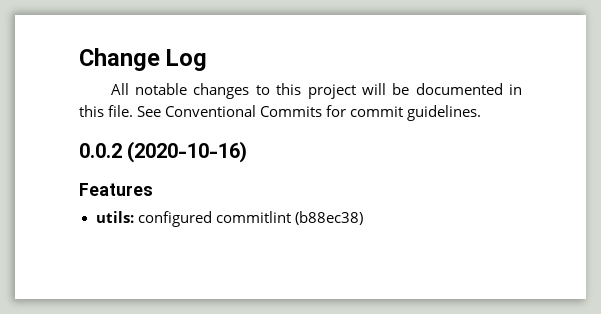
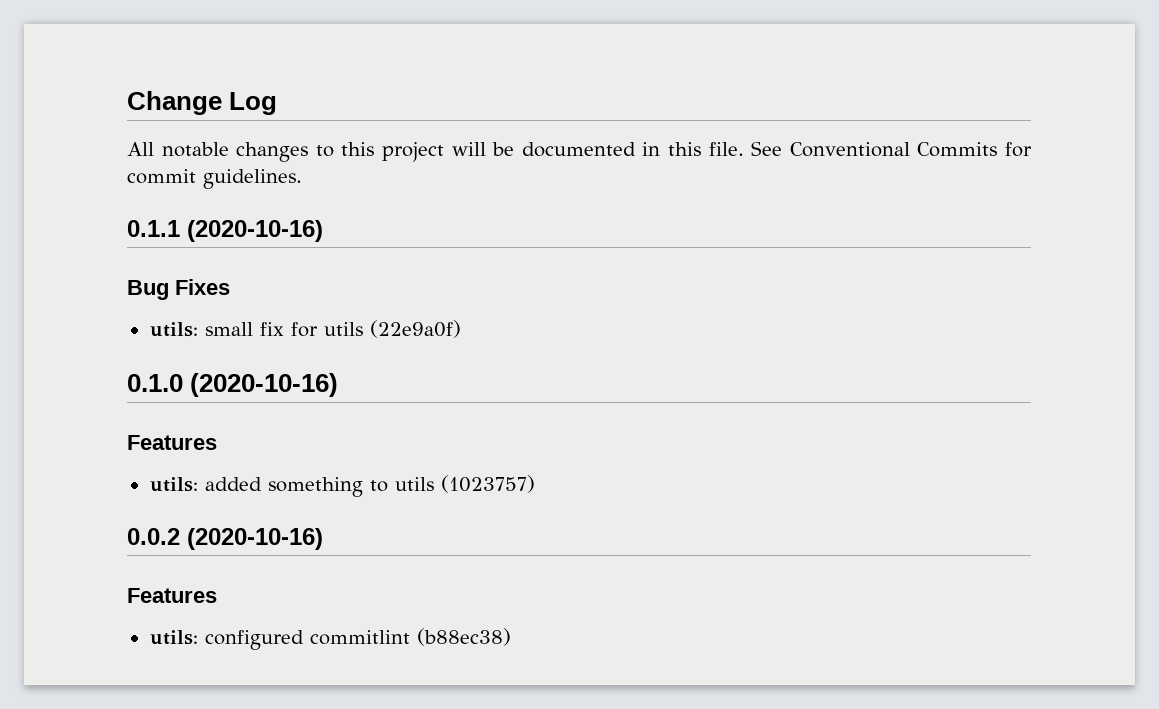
+ 0.1.1 (2020-10-16)
+ Bug Fixes
+ utils: small fix for utils (22e9a0f)
+ 0.1.0 (2020-10-16)
+ Features
+ utils: added something to utils (1023757)

